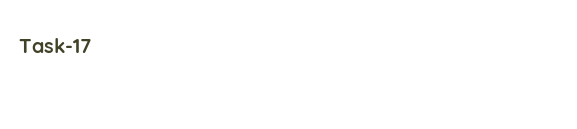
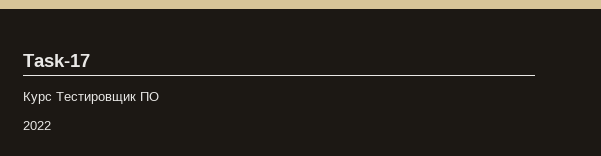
+ Курс Тестировщик ПО
+ 2022

